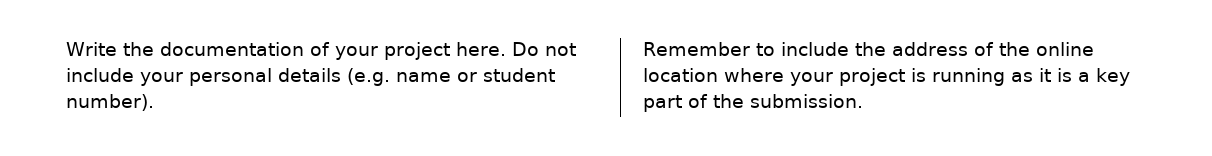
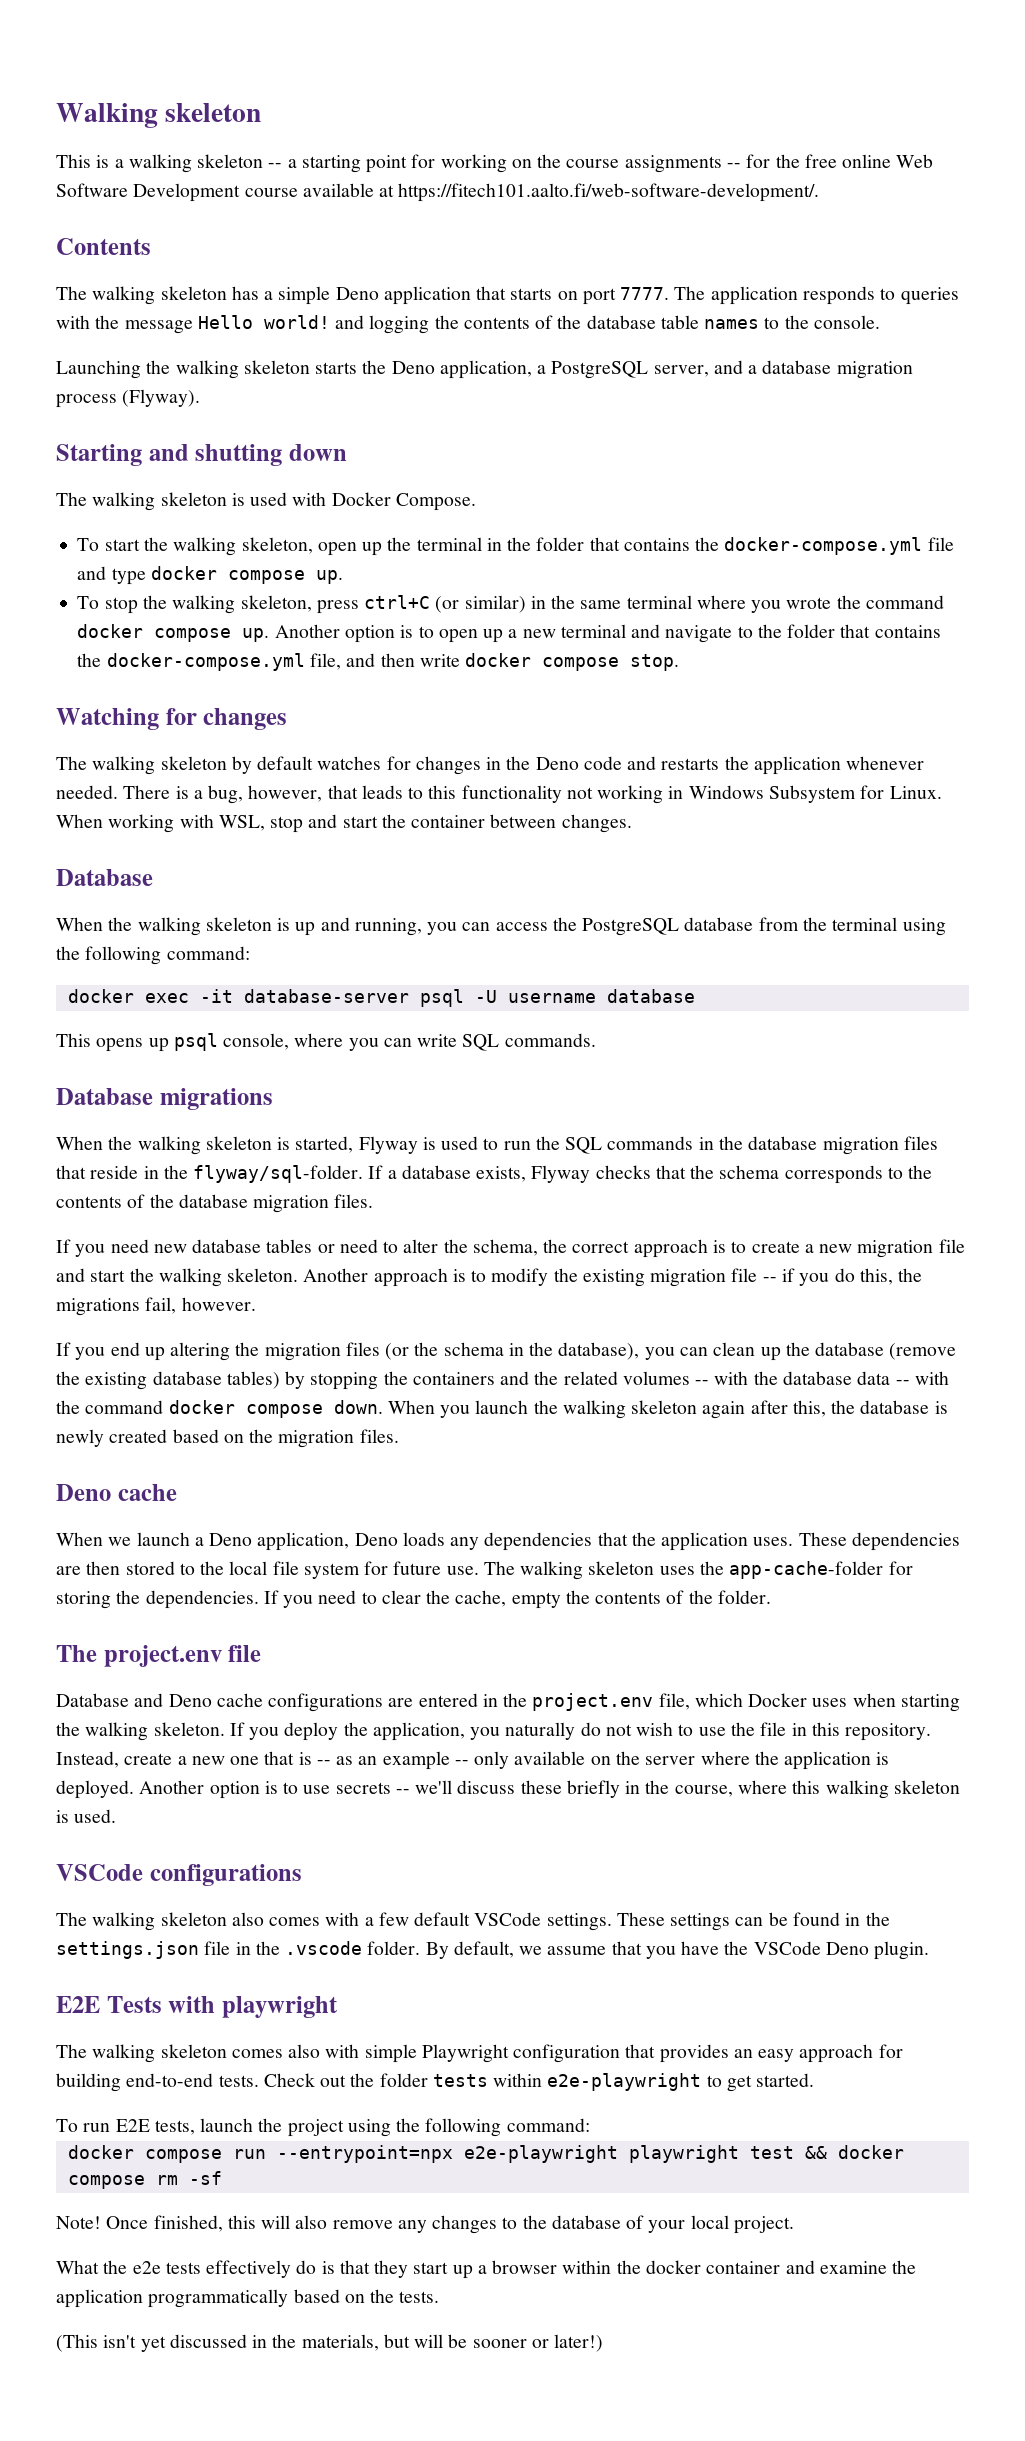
- Write the documentation of your project here. Do not include your personal details (e.g. name or student number).
- Remember to include the address of the online location where your project is running as it is a key part of the submission.
+ Walking skeleton
+ This is a walking skeleton -- a starting point for working on the course assignments -- for the free online Web Software Development course available at https://fitech101.aalto.fi/web-software-development/.
+ Contents
+ The walking skeleton has a simple Deno application that starts on port 7777. The application responds to queries with the message Hello world! and logging the contents of the database table names to the console.
+ Launching the walking skeleton starts the Deno application, a PostgreSQL server, and a database migration process (Flyway).
+ Starting and shutting down
+ The walking skeleton is used with Docker Compose.
+ To start the walking skeleton, open up the terminal in the folder that contains the docker-compose.yml file and type docker compose up.
+ To stop the walking skeleton, press ctrl+C (or similar) in the same terminal where you wrote the command docker compose up. Another option is to open up a new terminal and navigate to the folder that contains the docker-compose.yml file, and then write docker compose stop.
+ Watching for changes
+ The walking skeleton by default watches for changes in the Deno code and restarts the application whenever needed. There is a bug, however, that leads to this functionality not working in Windows Subsystem for Linux. When working with WSL, stop and start the container between changes.
+ Database
+ When the walking skeleton is up and running, you can access the PostgreSQL database from the terminal using the following command:
+ docker exec -it database-server psql -U username database
+ This opens up psql console, where you can write SQL commands.
+ Database migrations
+ When the walking skeleton is started, Flyway is used to run the SQL commands in the database migration files that reside in the flyway/sql-folder. If a database exists, Flyway checks that the schema corresponds to the contents of the database migration files.
+ If you need new database tables or need to alter the schema, the correct approach is to create a new migration file and start the walking skeleton. Another approach is to modify the existing migration file -- if you do this, the migrations fail, however.
+ If you end up altering the migration files (or the schema in the database), you can clean up the database (remove the existing database tables) by stopping the containers and the related volumes -- with the database data -- with the command docker compose down. When you launch the walking skeleton again after this, the database is newly created based on the migration files.
+ Deno cache
+ When we launch a Deno application, Deno loads any dependencies that the application uses. These dependencies are then stored to the local file system for future use. The walking skeleton uses the app-cache-folder for storing the dependencies. If you need to clear the cache, empty the contents of the folder.
+ The project.env file
+ Database and Deno cache configurations are entered in the project.env file, which Docker uses when starting the walking skeleton. If you deploy the application, you naturally do not wish to use the file in this repository. Instead, create a new one that is -- as an example -- only available on the server where the application is deployed. Another option is to use secrets -- we'll discuss these briefly in the course, where this walking skeleton is used.
+ VSCode configurations
+ The walking skeleton also comes with a few default VSCode settings. These settings can be found in the settings.json file in the .vscode folder. By default, we assume that you have the VSCode Deno plugin.
+ E2E Tests with playwright
+ The walking skeleton comes also with simple Playwright configuration that provides an easy approach for building end-to-end tests. Check out the folder tests within e2e-playwright to get started.
+ To run E2E tests, launch the project using the following command:
+ docker compose run --entrypoint=npx e2e-playwright playwright test && docker compose rm -sf
+ Note! Once finished, this will also remove any changes to the database of your local project.
+ What the e2e tests effectively do is that they start up a browser within the docker container and examine the application programmatically based on the tests.
+ (This isn't yet discussed in the materials, but will be sooner or later!)

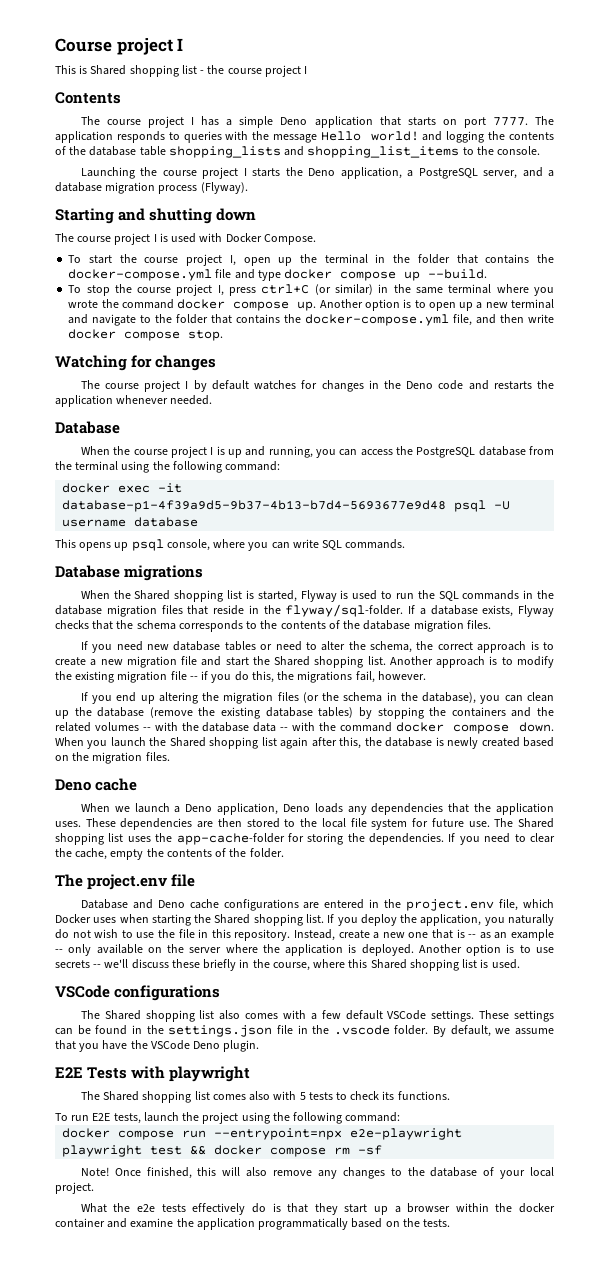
- Walking skeleton
+ Course project I
- This is a walking skeleton -- a starting point for working on the course assignments -- for the free online Web Software Development course available at https://fitech101.aalto.fi/web-software-development/.
+ This is Shared shopping list - the course project I
- The walking skeleton has a simple Deno application that starts on port 7777.
+ The course project I has a simple Deno application that starts on port 7777.
- The application responds to queries with the message Hello world! and logging the contents of the database table names to the console.
+ The application responds to queries with the message Hello world! and logging the contents of the database table shopping_lists and shopping_list_items to the console.
- Launching the walking skeleton starts the Deno application, a PostgreSQL server, and a database migration process (Flyway).
+ Launching the course project I starts the Deno application, a PostgreSQL server, and a database migration process (Flyway).
- The walking skeleton is used with Docker Compose.
+ The course project I is used with Docker Compose.
- To start the walking skeleton, open up the terminal in the folder that contains the docker-compose.yml file and type docker compose up.
+ To start the course project I, open up the terminal in the folder that contains the docker-compose.yml file and type docker compose up --build.
- To stop the walking skeleton, press ctrl+C (or similar) in the same terminal where you wrote the command docker compose up.
+ To stop the course project I, press ctrl+C (or similar) in the same terminal where you wrote the command docker compose up.
- The walking skeleton by default watches for changes in the Deno code and restarts the application whenever needed. There is a bug, however, that leads to this functionality not working in Windows Subsystem for Linux. When working with WSL, stop and start the container between changes.
+ The course project I by default watches for changes in the Deno code and restarts the application whenever needed.
- When the walking skeleton is up and running, you can access the PostgreSQL database from the terminal using the following command:
+ When the course project I is up and running, you can access the PostgreSQL database from the terminal using the following command:
- docker exec -it database-server psql -U username database
+ docker exec -it database-p1-4f39a9d5-9b37-4b13-b7d4-5693677e9d48 psql -U username database
- When the walking skeleton is started, Flyway is used to run the SQL commands in the database migration files that reside in the flyway/sql-folder.
+ When the Shared shopping list is started, Flyway is used to run the SQL commands in the database migration files that reside in the flyway/sql-folder.
- If you need new database tables or need to alter the schema, the correct approach is to create a new migration file and start the walking skeleton.
+ If you need new database tables or need to alter the schema, the correct approach is to create a new migration file and start the Shared shopping list.
- When you launch the walking skeleton again after this, the database is newly created based on the migration files.
+ When you launch the Shared shopping list again after this, the database is newly created based on the migration files.
- The walking skeleton uses the app-cache-folder for storing the dependencies.
+ The Shared shopping list uses the app-cache-folder for storing the dependencies.
- Database and Deno cache configurations are entered in the project.env file, which Docker uses when starting the walking skeleton.
+ Database and Deno cache configurations are entered in the project.env file, which Docker uses when starting the Shared shopping list.
- Another option is to use secrets -- we'll discuss these briefly in the course, where this walking skeleton is used.
+ Another option is to use secrets -- we'll discuss these briefly in the course, where this Shared shopping list is used.
- The walking skeleton also comes with a few default VSCode settings.
+ The Shared shopping list also comes with a few default VSCode settings.
- The walking skeleton comes also with simple Playwright configuration that provides an easy approach for building end-to-end tests. Check out the folder tests within e2e-playwright to get started.
+ The Shared shopping list comes also with 5 tests to check its functions.
- (This isn't yet discussed in the materials, but will be sooner or later!)

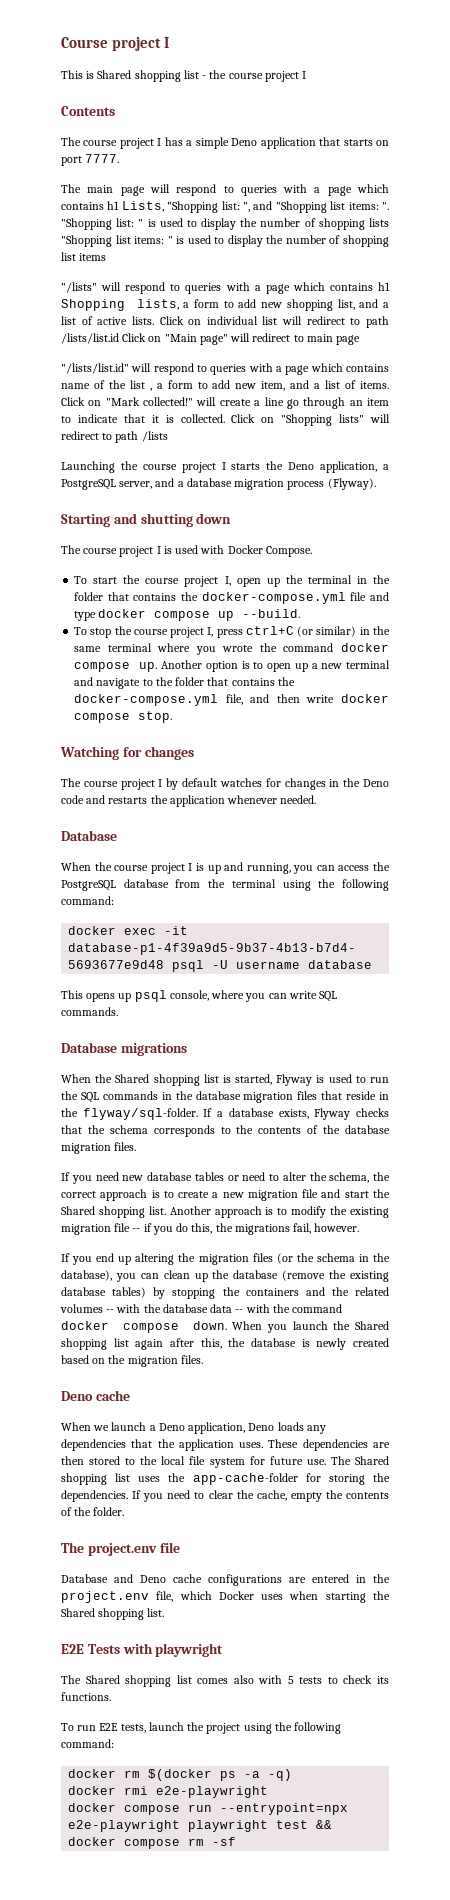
- The course project I has a simple Deno application that starts on port 7777. The application responds to queries with the message Hello world! and logging the contents of the database table shopping_lists and shopping_list_items to the console.
+ The course project I has a simple Deno application that starts on port 7777.
+ The main page will respond to queries with a page which contains h1 Lists, "Shopping list: ", and "Shopping list items: ". "Shopping list: " is used to display the number of shopping lists "Shopping list items: " is used to display the number of shopping list items
+ "/lists" will respond to queries with a page which contains h1 Shopping lists, a form to add new shopping list, and a list of active lists. Click on individual list will redirect to path /lists/list.id Click on "Main page" will redirect to main page
+ "/lists/list.id" will respond to queries with a page which contains name of the list , a form to add new item, and a list of items. Click on "Mark collected!" will create a line go through an item to indicate that it is collected. Click on "Shopping lists" will redirect to path /lists
- If you deploy the application, you naturally do not wish to use the file in this repository. Instead, create a new one that is -- as an example -- only available on the server where the application is deployed. Another option is to use secrets -- we'll discuss these briefly in the course, where this Shared shopping list is used.
- VSCode configurations
- The Shared shopping list also comes with a few default VSCode settings. These settings can be found in the settings.json file in the .vscode folder. By default, we assume that you have the VSCode Deno plugin.
+ docker rm $(docker ps -a -q)
+ docker rmi e2e-playwright
- Note! Once finished, this will also remove any changes to the database of your local project.
- What the e2e tests effectively do is that they start up a browser within the docker container and examine the application programmatically based on the tests.

